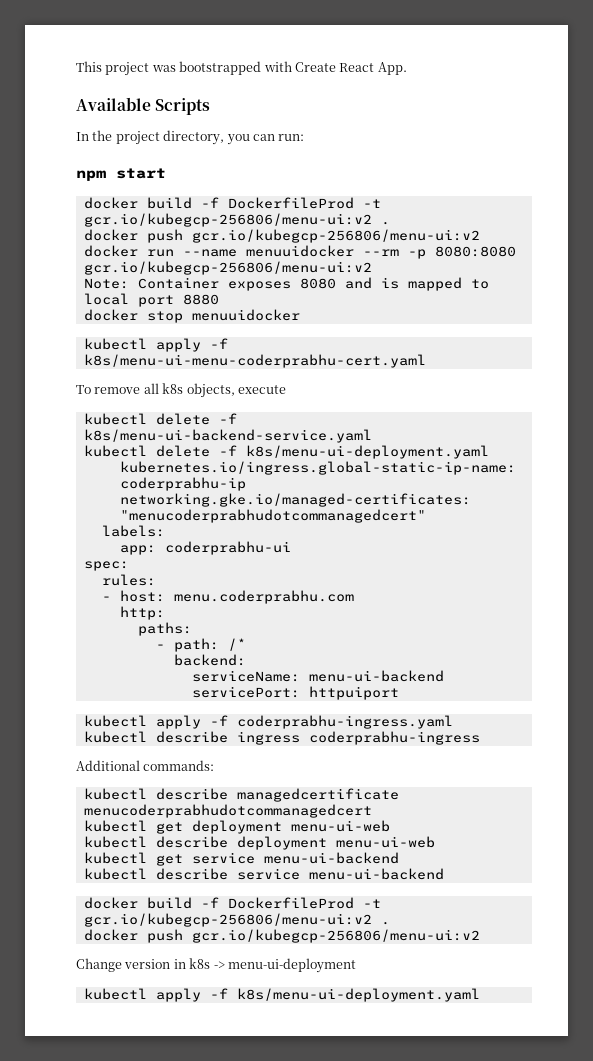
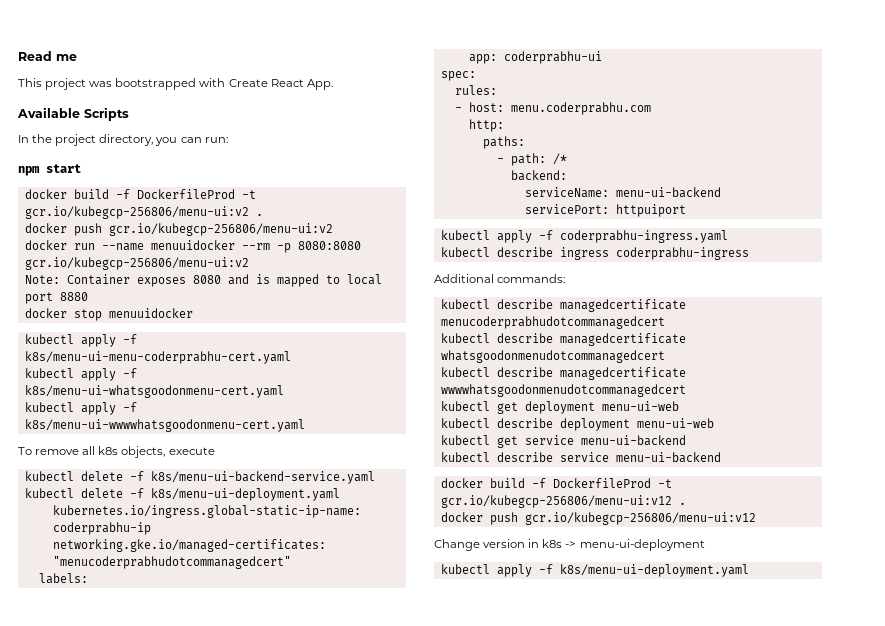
+ Read me
+ kubectl apply -f k8s/menu-ui-whatsgoodonmenu-cert.yaml
+ kubectl apply -f k8s/menu-ui-wwwwhatsgoodonmenu-cert.yaml
+ kubectl describe managedcertificate whatsgoodonmenudotcommanagedcert
+ kubectl describe managedcertificate wwwwhatsgoodonmenudotcommanagedcert
  kubectl describe service menu-ui-backend
- docker build -f DockerfileProd -t gcr.io/kubegcp-256806/menu-ui:v2 .
- docker push gcr.io/kubegcp-256806/menu-ui:v2
+ docker build -f DockerfileProd -t gcr.io/kubegcp-256806/menu-ui:v12 .
+ docker push gcr.io/kubegcp-256806/menu-ui:v12

